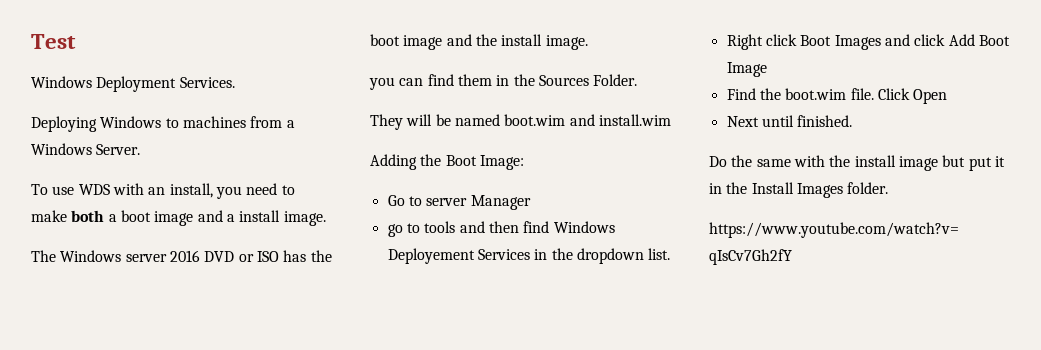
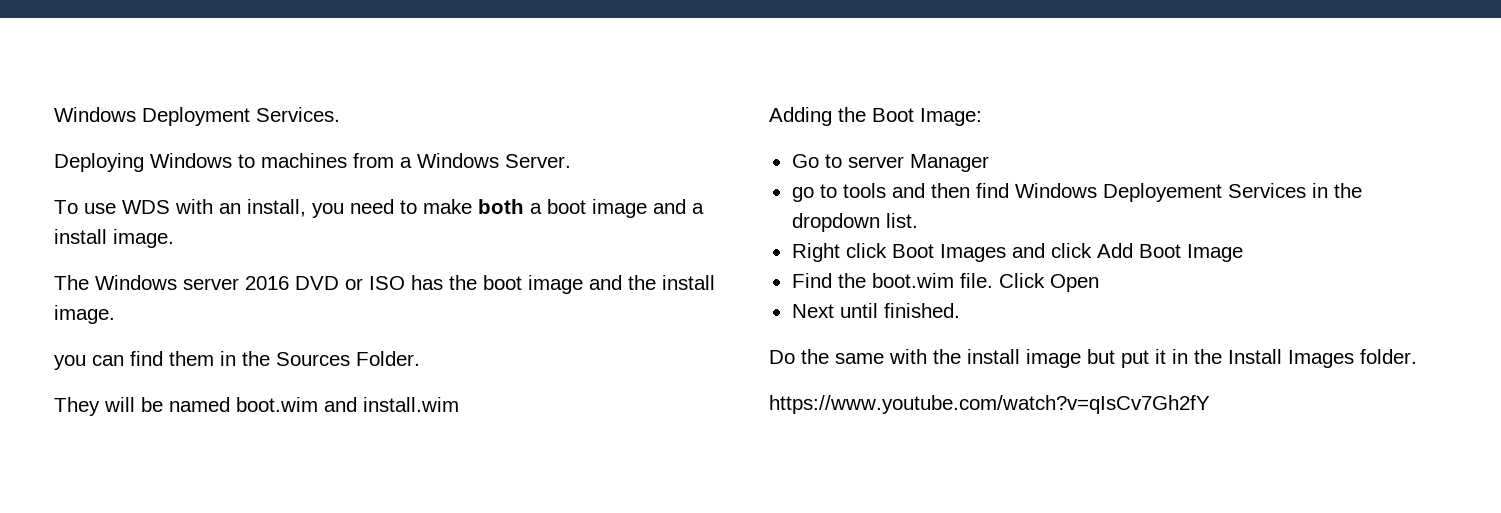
- Test

